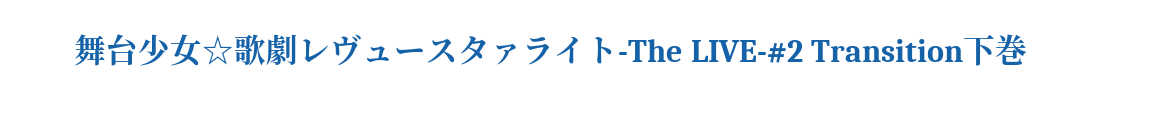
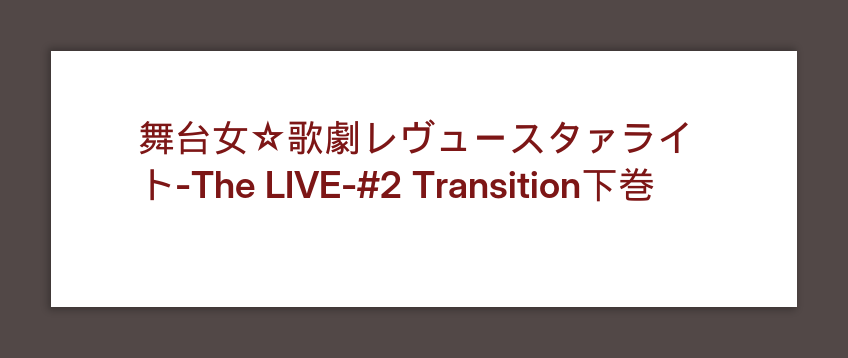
- 舞台少女☆歌劇レヴュースタァライト-The LIVE-#2 Transition下巻
+ 舞台女☆歌劇レヴュースタァライト-The LIVE-#2 Transition下巻

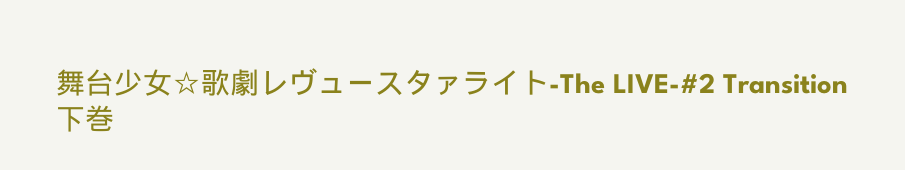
- 舞台女☆歌劇レヴュースタァライト-The LIVE-#2 Transition下巻
+ 舞台少女☆歌劇レヴュースタァライト-The LIVE-#2 Transition下巻

